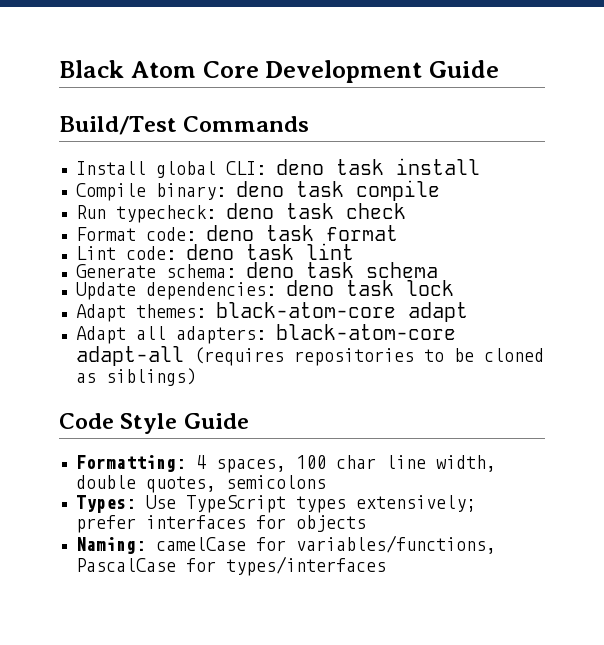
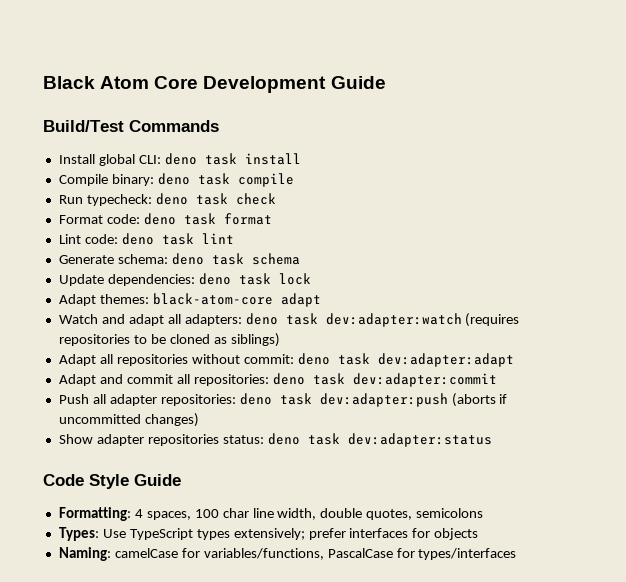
- Adapt all adapters: black-atom-core adapt-all (requires repositories to be cloned as siblings)
+ Watch and adapt all adapters: deno task dev:adapter:watch (requires repositories to be cloned as siblings)
+ Adapt all repositories without commit: deno task dev:adapter:adapt
+ Adapt and commit all repositories: deno task dev:adapter:commit
+ Push all adapter repositories: deno task dev:adapter:push (aborts if uncommitted changes)
+ Show adapter repositories status: deno task dev:adapter:status

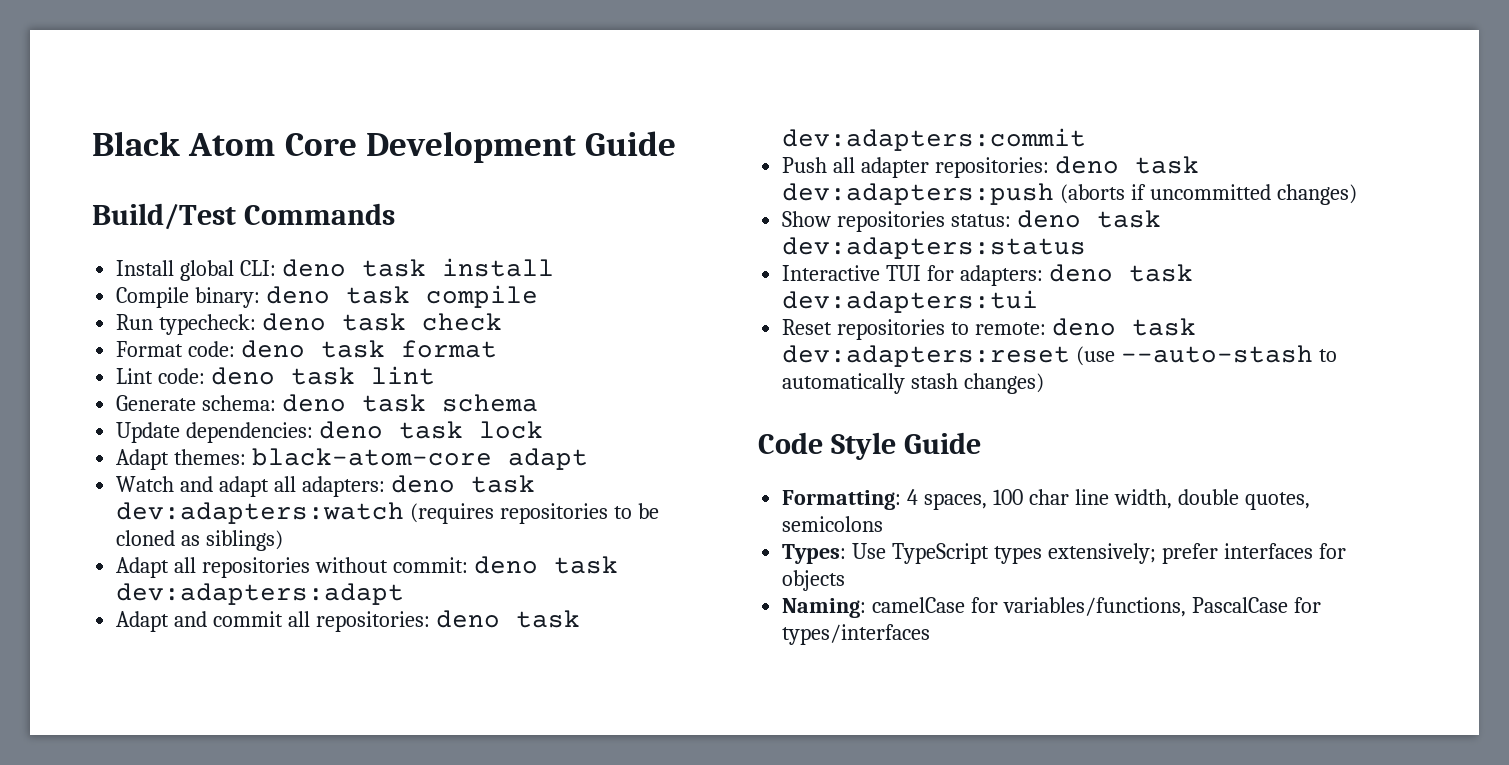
- Watch and adapt all adapters: deno task dev:adapter:watch (requires repositories to be cloned as siblings)
+ Watch and adapt all adapters: deno task dev:adapters:watch (requires repositories to be cloned as siblings)
- Adapt all repositories without commit: deno task dev:adapter:adapt
+ Adapt all repositories without commit: deno task dev:adapters:adapt
- Adapt and commit all repositories: deno task dev:adapter:commit
+ Adapt and commit all repositories: deno task dev:adapters:commit
- Push all adapter repositories: deno task dev:adapter:push (aborts if uncommitted changes)
+ Push all adapter repositories: deno task dev:adapters:push (aborts if uncommitted changes)
- Show adapter repositories status: deno task dev:adapter:status
+ Show repositories status: deno task dev:adapters:status
+ Interactive TUI for adapters: deno task dev:adapters:tui
+ Reset repositories to remote: deno task dev:adapters:reset (use --auto-stash to automatically stash changes)

